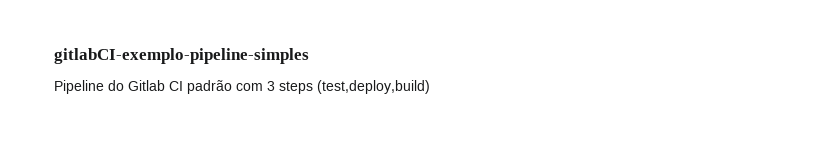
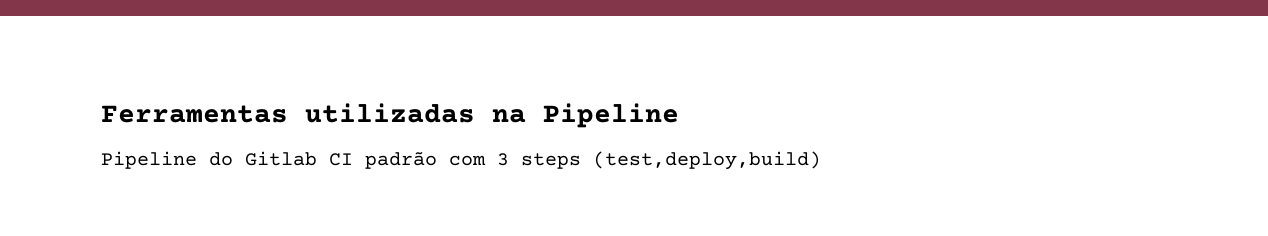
- gitlabCI-exemplo-pipeline-simples
+ Ferramentas utilizadas na Pipeline

